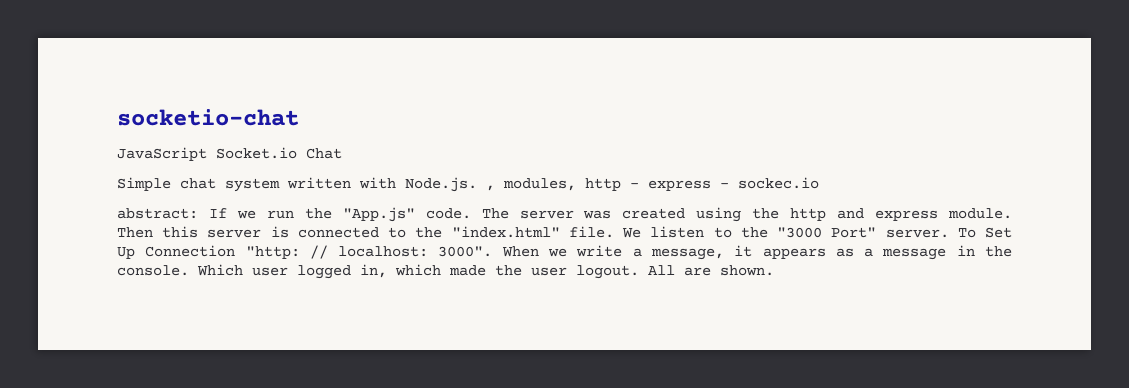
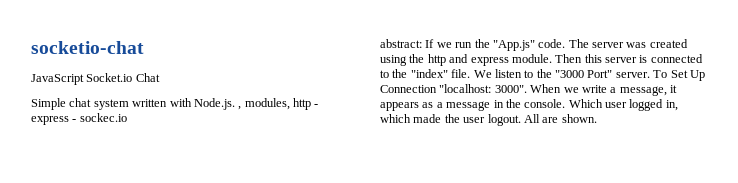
- Then this server is connected to the "index.html" file.
+ Then this server is connected to the "index" file.
- To Set Up Connection "http: // localhost: 3000".
+ To Set Up Connection "localhost: 3000".

